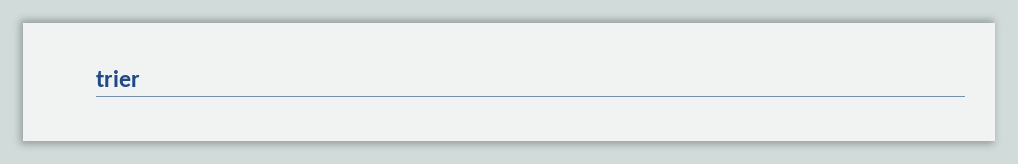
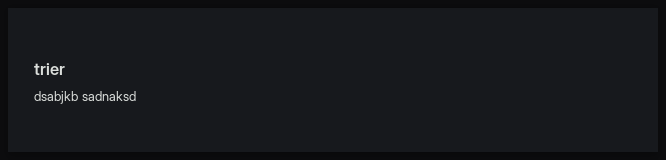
+ dsabjkb sadnaksd

